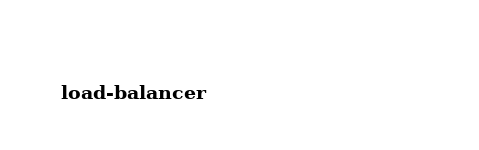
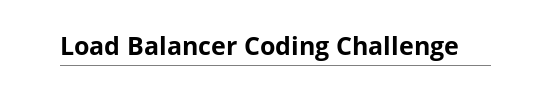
- load-balancer
+ Load Balancer Coding Challenge

